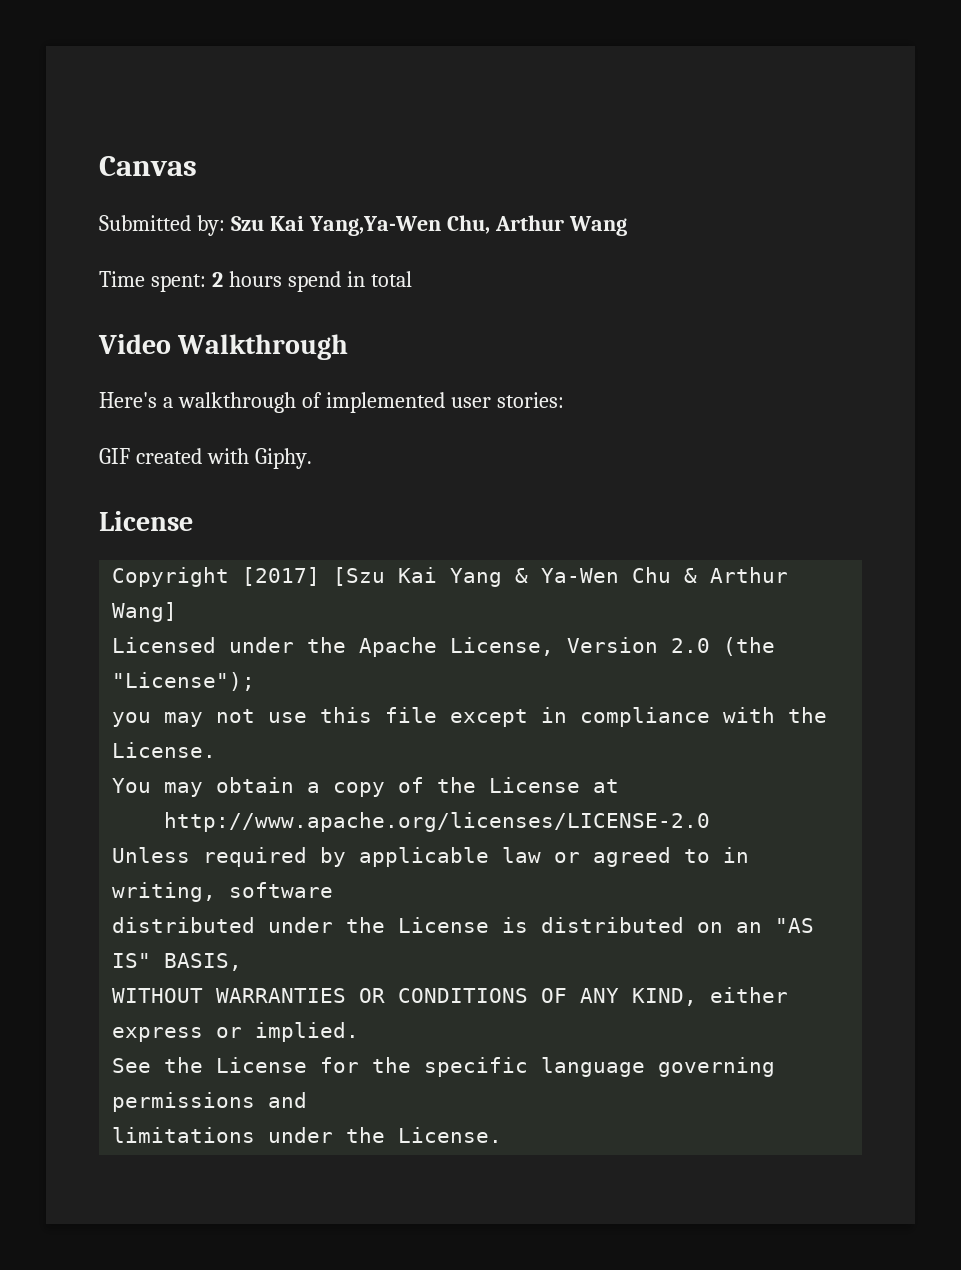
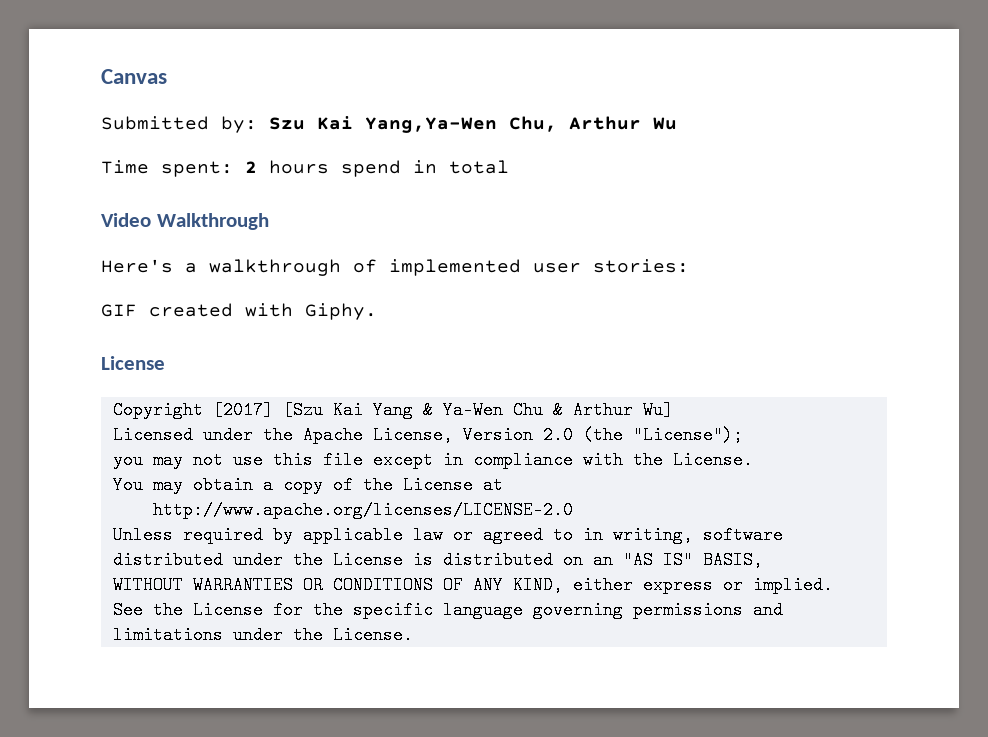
- Submitted by: Szu Kai Yang,Ya-Wen Chu, Arthur Wang
+ Submitted by: Szu Kai Yang,Ya-Wen Chu, Arthur Wu
- Copyright [2017] [Szu Kai Yang & Ya-Wen Chu & Arthur Wang]
+ Copyright [2017] [Szu Kai Yang & Ya-Wen Chu & Arthur Wu]

